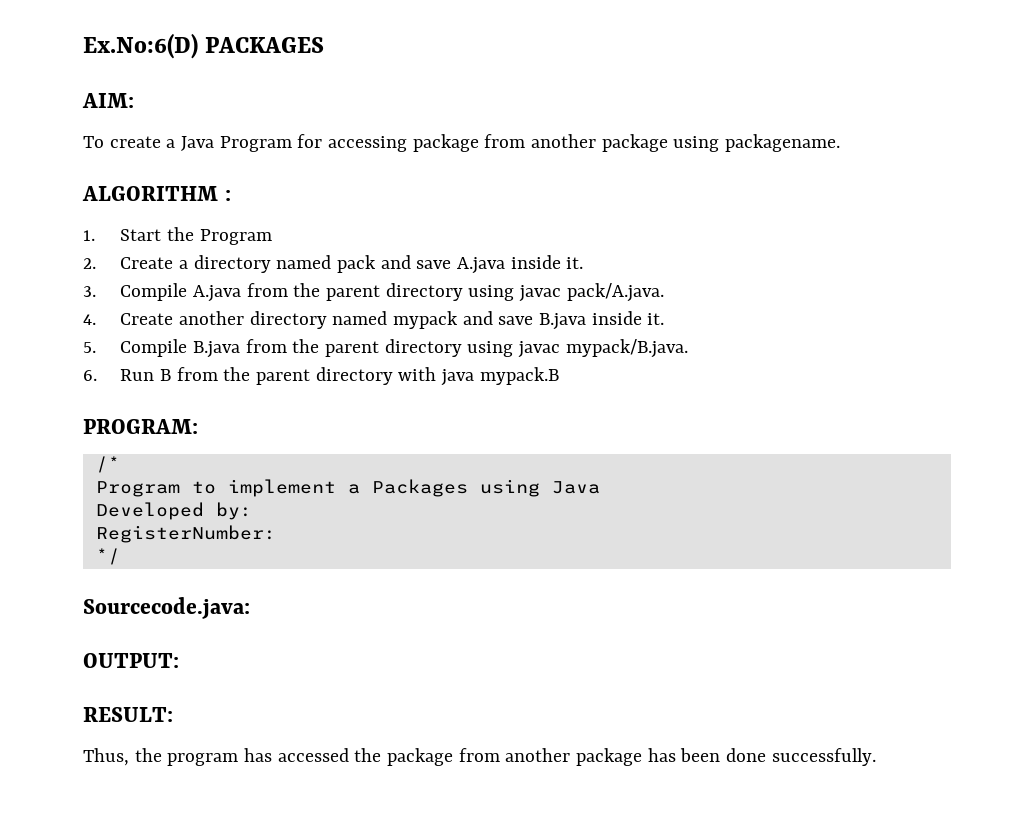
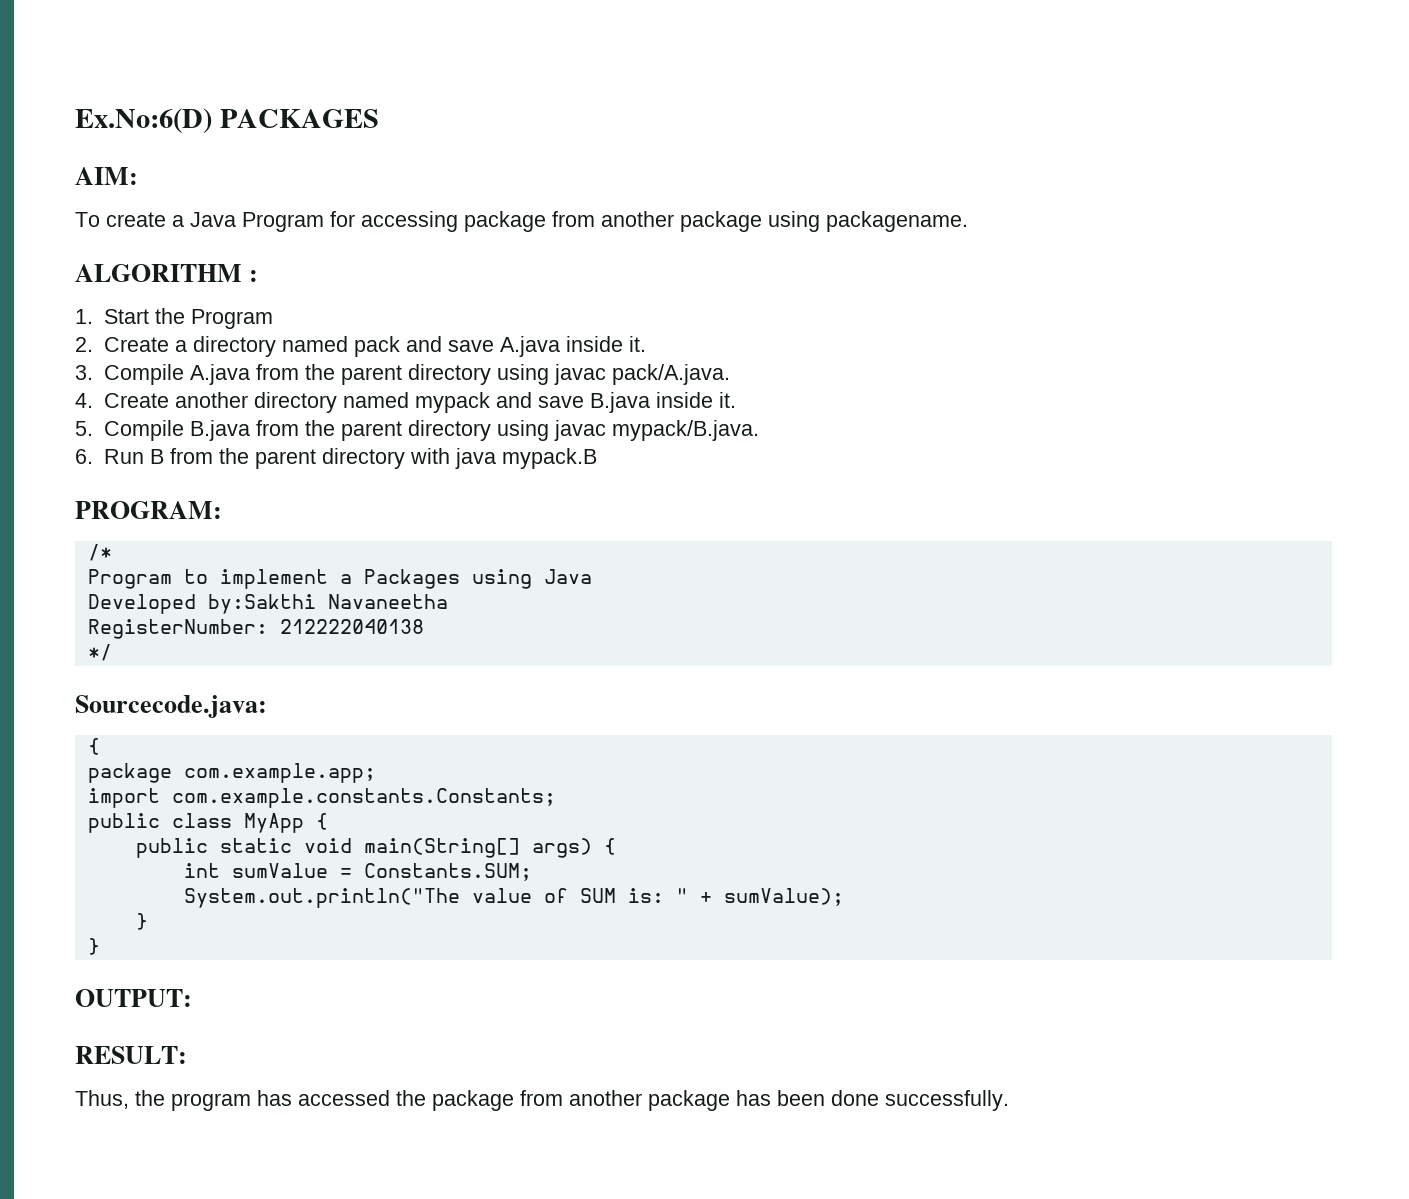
- Developed by:
+ Developed by:Sakthi Navaneetha
- RegisterNumber:
+ RegisterNumber: 212222040138
  Sourcecode.java:
+ {
+ package com.example.app;
+ import com.example.constants.Constants;
+ public class MyApp {
+ public static void main(String[] args) {
+ int sumValue = Constants.SUM;
+ System.out.println("The value of SUM is: " + sumValue);
+ }
+ }

